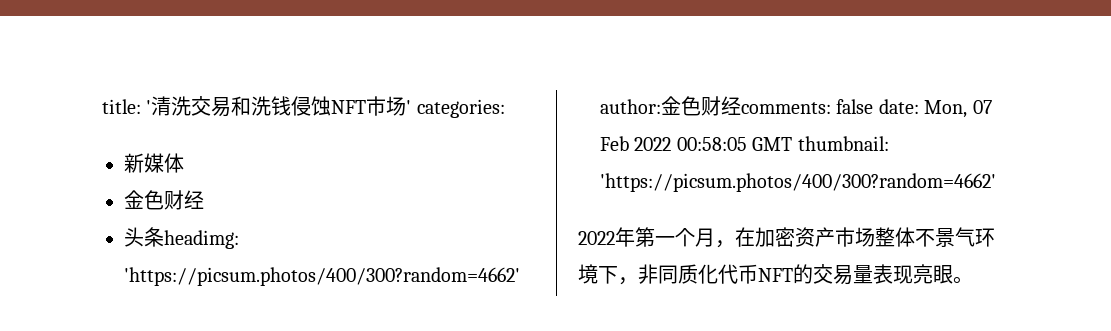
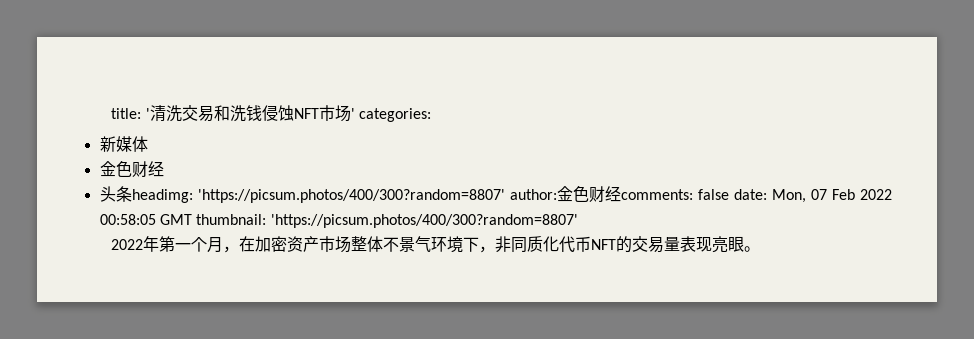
- 头条headimg: 'https://picsum.photos/400/300?random=4662' author:金色财经comments: false date: Mon, 07 Feb 2022 00:58:05 GMT thumbnail: 'https://picsum.photos/400/300?random=4662'
+ 头条headimg: 'https://picsum.photos/400/300?random=8807' author:金色财经comments: false date: Mon, 07 Feb 2022 00:58:05 GMT thumbnail: 'https://picsum.photos/400/300?random=8807'

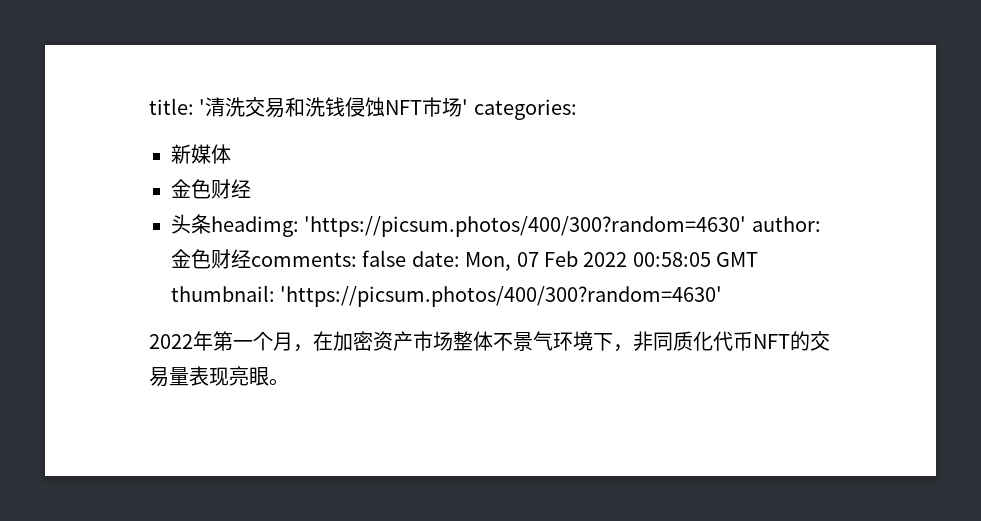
- 头条headimg: 'https://picsum.photos/400/300?random=8807' author:金色财经comments: false date: Mon, 07 Feb 2022 00:58:05 GMT thumbnail: 'https://picsum.photos/400/300?random=8807'
+ 头条headimg: 'https://picsum.photos/400/300?random=4630' author:金色财经comments: false date: Mon, 07 Feb 2022 00:58:05 GMT thumbnail: 'https://picsum.photos/400/300?random=4630'

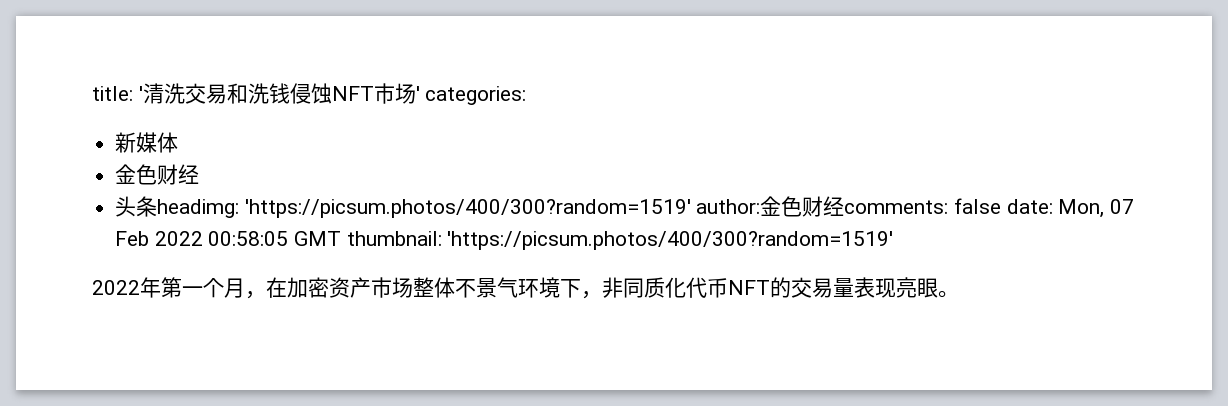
- 头条headimg: 'https://picsum.photos/400/300?random=4630' author:金色财经comments: false date: Mon, 07 Feb 2022 00:58:05 GMT thumbnail: 'https://picsum.photos/400/300?random=4630'
+ 头条headimg: 'https://picsum.photos/400/300?random=1519' author:金色财经comments: false date: Mon, 07 Feb 2022 00:58:05 GMT thumbnail: 'https://picsum.photos/400/300?random=1519'

